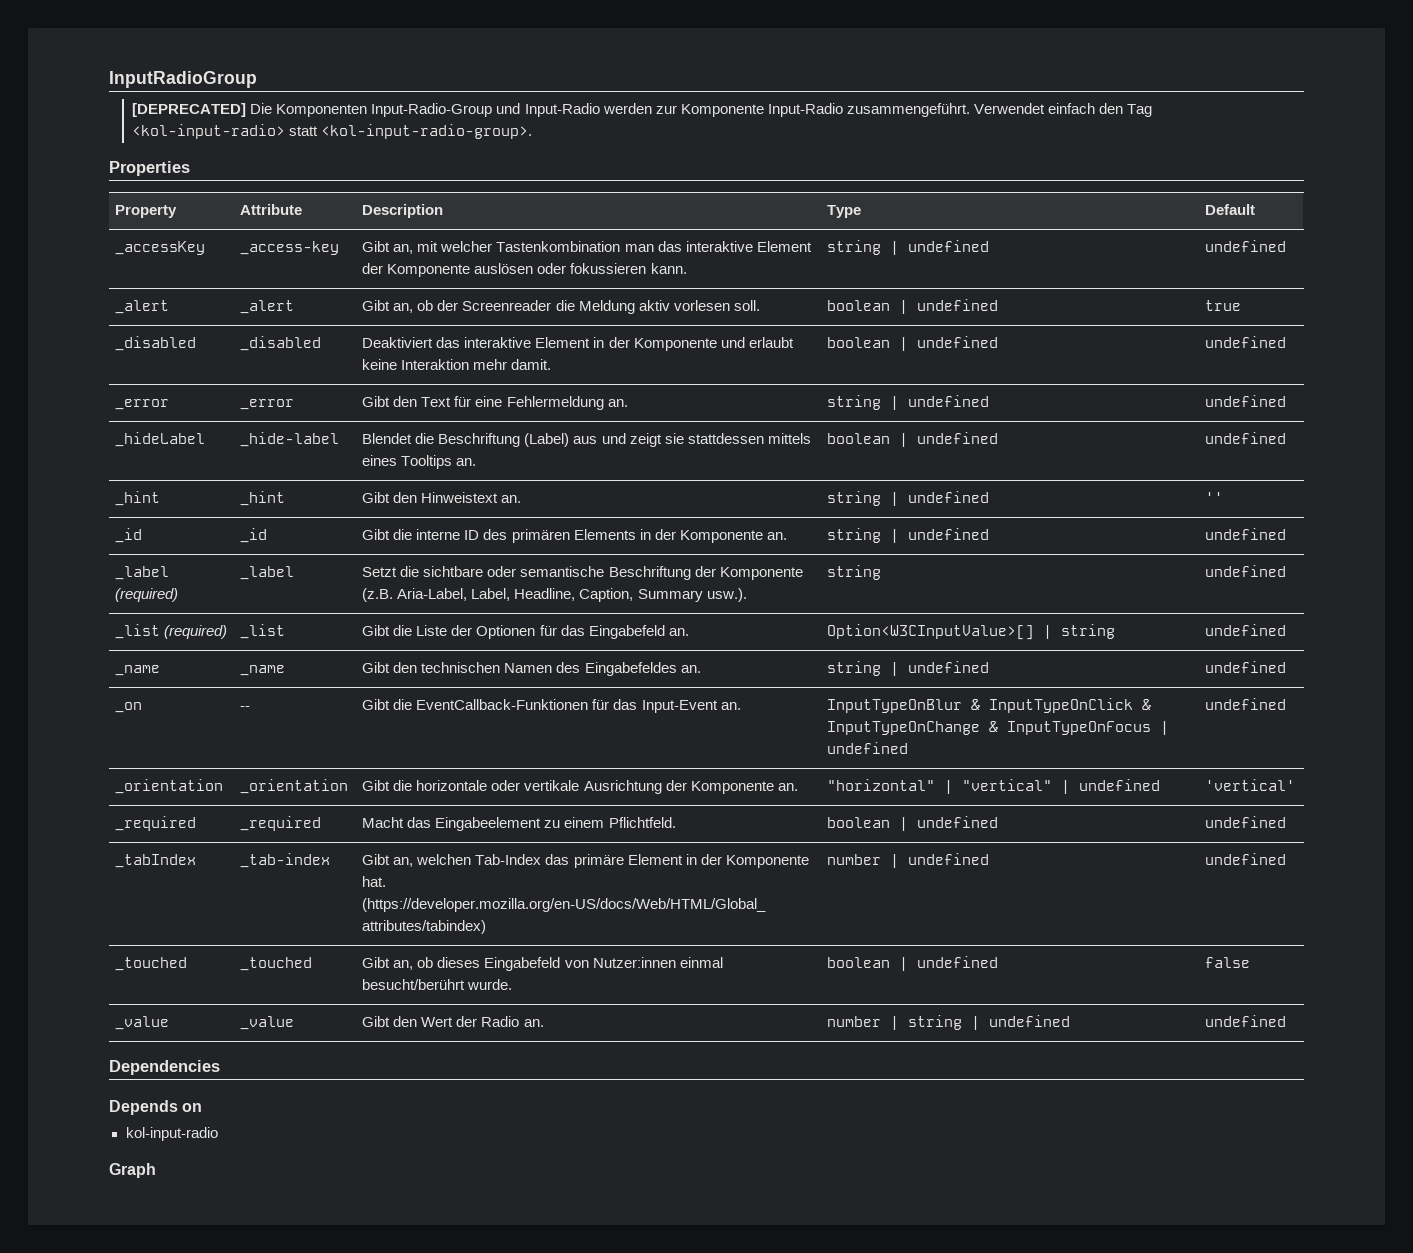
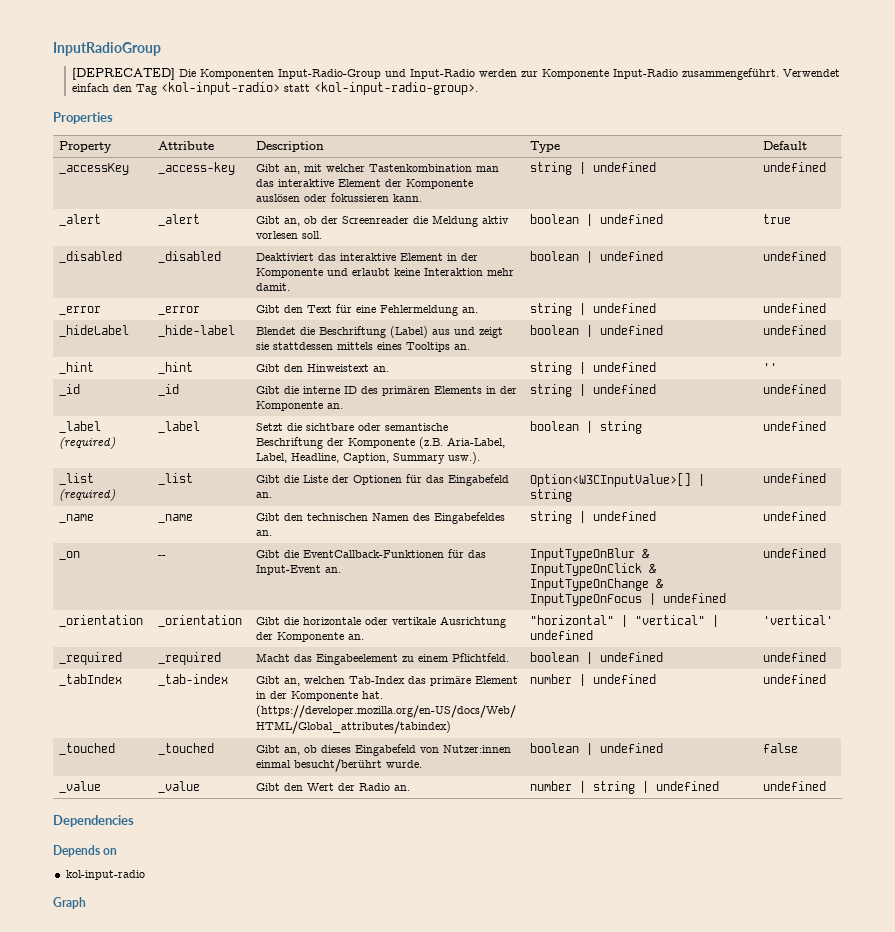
- _label (required) | _label | Setzt die sichtbare oder semantische Beschriftung der Komponente (z.B. Aria-Label, Label, Headline, Caption, Summary usw.). | string | undefined
+ _label (required) | _label | Setzt die sichtbare oder semantische Beschriftung der Komponente (z.B. Aria-Label, Label, Headline, Caption, Summary usw.). | boolean | string | undefined

